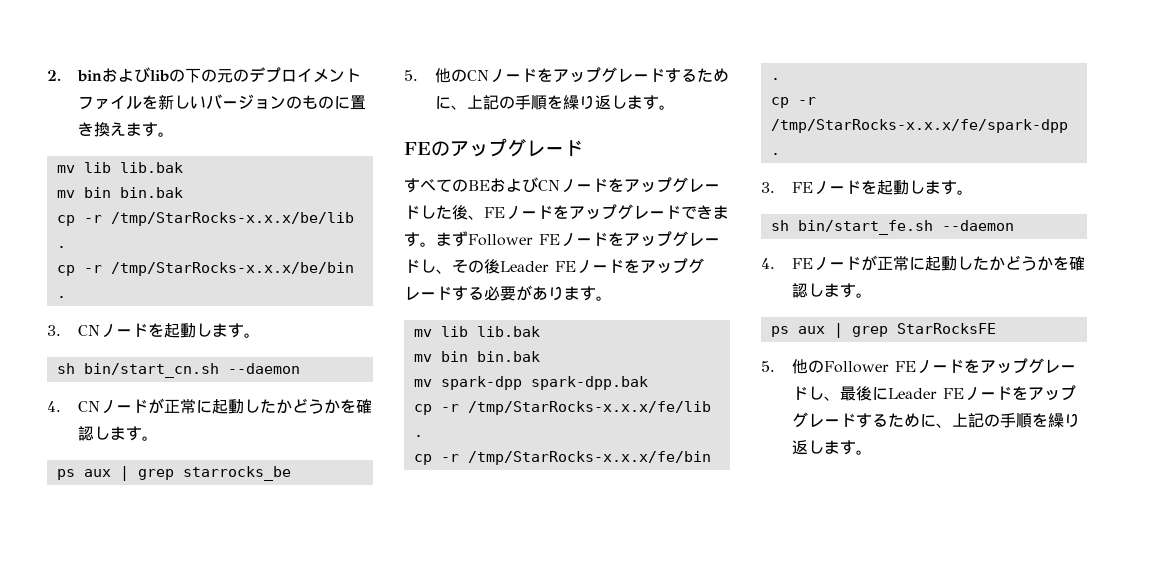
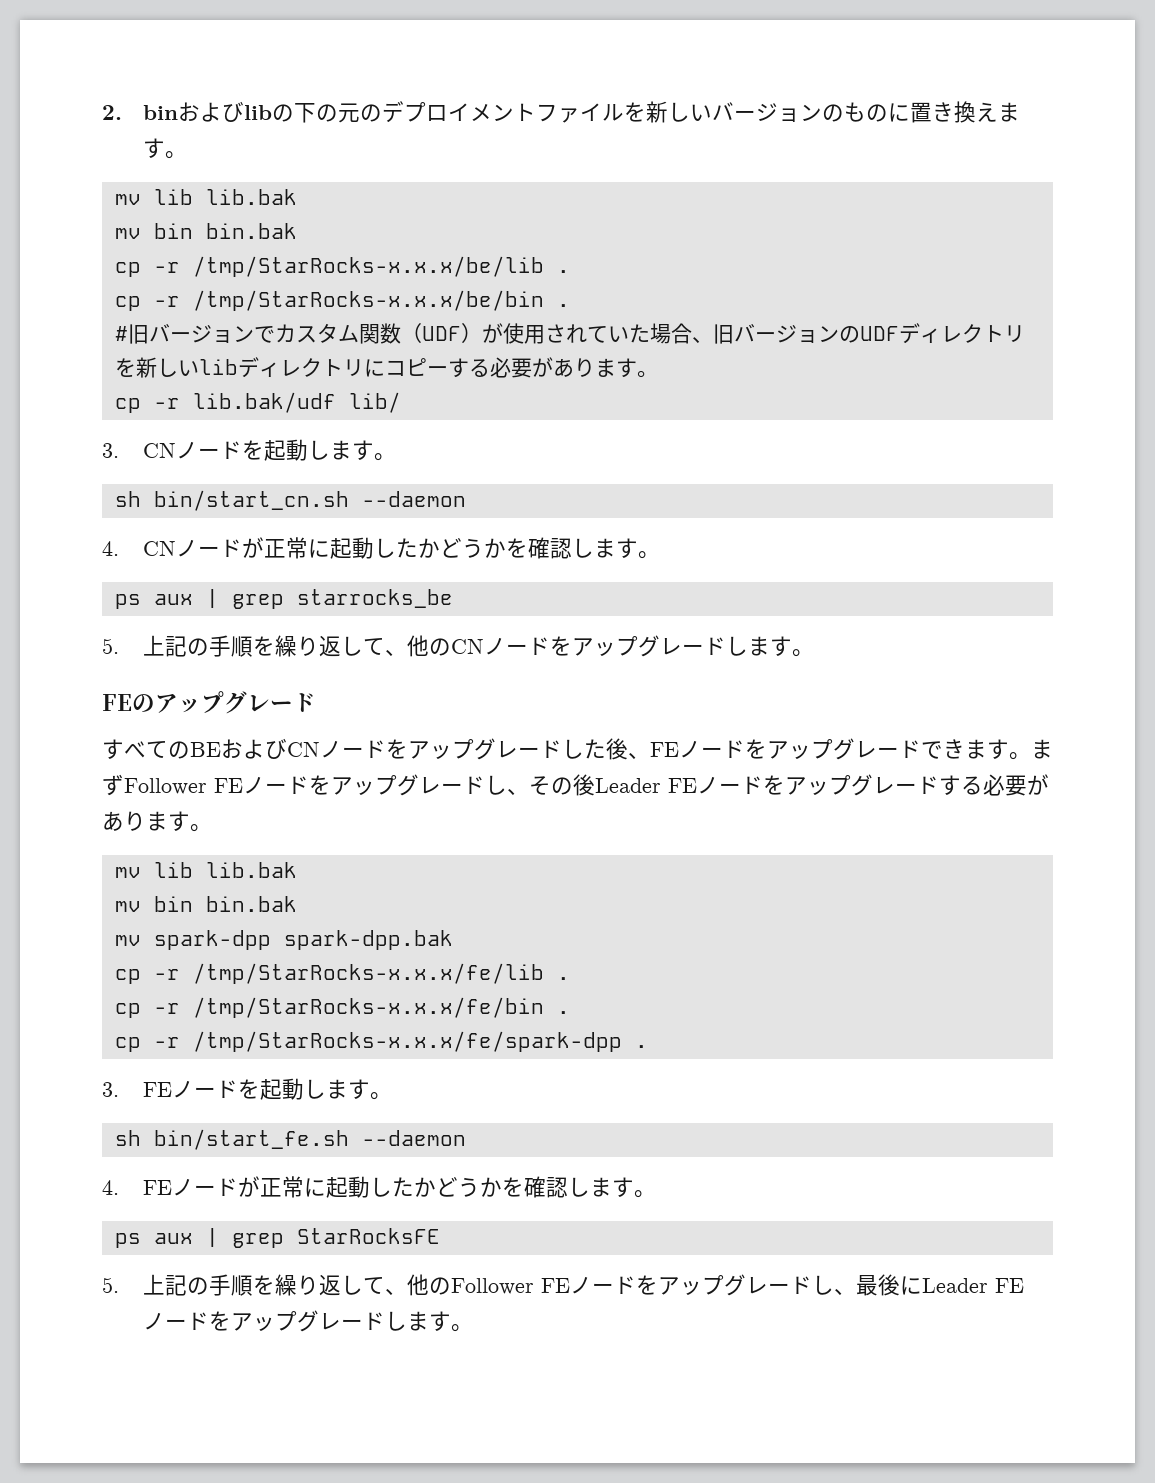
+ #旧バージョンでカスタム関数（UDF）が使用されていた場合、旧バージョンのUDFディレクトリを新しいlibディレクトリにコピーする必要があります。
+ cp -r lib.bak/udf lib/
- 5.他のCNノードをアップグレードするために、上記の手順を繰り返します。
+ 5.上記の手順を繰り返して、他のCNノードをアップグレードします。
- 5.他のFollower FEノードをアップグレードし、最後にLeader FEノードをアップグレードするために、上記の手順を繰り返します。
+ 5.上記の手順を繰り返して、他のFollower FEノードをアップグレードし、最後にLeader FEノードをアップグレードします。

